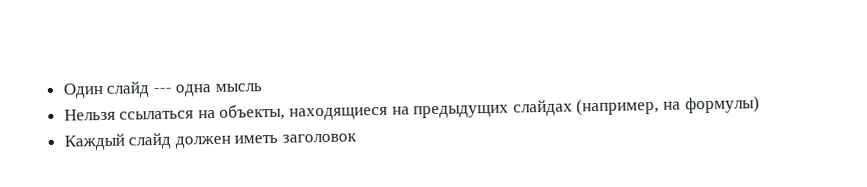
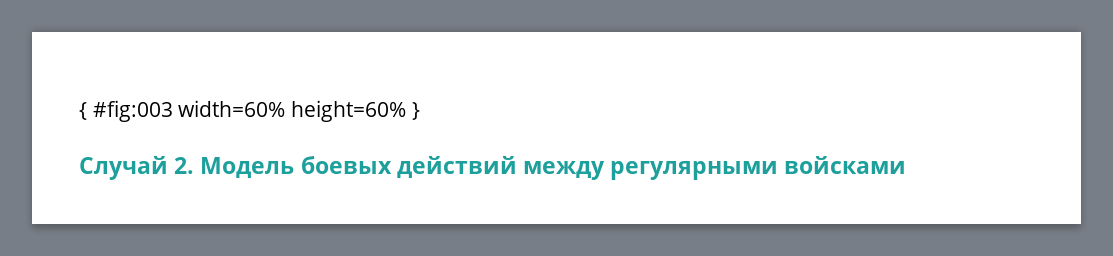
- Один слайд --- одна мысль
- Нельзя ссылаться на объекты, находящиеся на предыдущих слайдах (например, на формулы)
- Каждый слайд должен иметь заголовок
+ { #fig:003 width=60% height=60% }
+ Случай 2. Модель боевых действий между регулярными войсками

